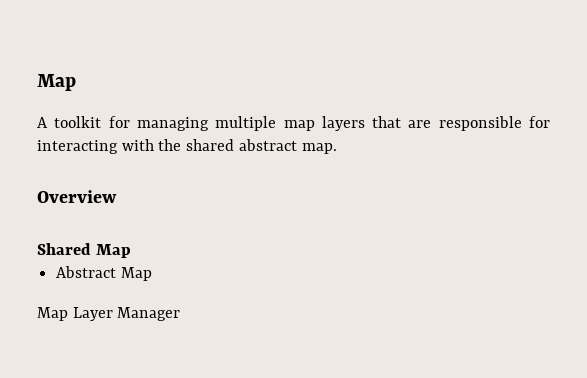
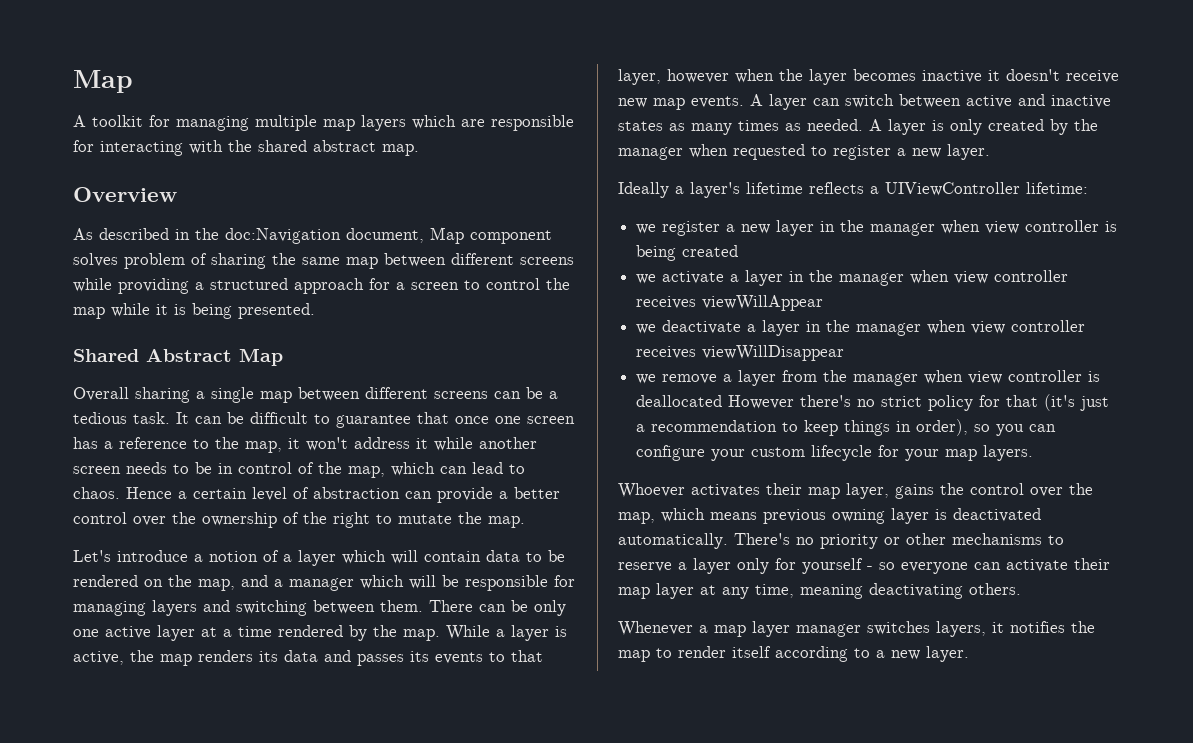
- A toolkit for managing multiple map layers that are responsible for interacting with the shared abstract map.
+ A toolkit for managing multiple map layers which are responsible for interacting with the shared abstract map.
+ As described in the doc:Navigation document, Map component solves problem of sharing the same map between different screens while providing a structured approach for a screen to control the map while it is being presented.
- Shared Map
- Abstract Map
+ Shared Abstract Map
- Map Layer Manager
+ Overall sharing a single map between different screens can be a tedious task. It can be difficult to guarantee that once one screen has a reference to the map, it won't address it while another screen needs to be in control of the map, which can lead to chaos. Hence a certain level of abstraction can provide a better control over the ownership of the right to mutate the map.
+ Let's introduce a notion of a layer which will contain data to be rendered on the map, and a manager which will be responsible for managing layers and switching between them. There can be only one active layer at a time rendered by the map. While a layer is active, the map renders its data and passes its events to that layer, however when the layer becomes inactive it doesn't receive new map events. A layer can switch between active and inactive states as many times as needed. A layer is only created by the manager when requested to register a new layer.
+ Ideally a layer's lifetime reflects a UIViewController lifetime:
+ we register a new layer in the manager when view controller is being created
+ we activate a layer in the manager when view controller receives viewWillAppear
+ we deactivate a layer in the manager when view controller receives viewWillDisappear
+ we remove a layer from the manager when view controller is deallocated However there's no strict policy for that (it's just a recommendation to keep things in order), so you can configure your custom lifecycle for your map layers.
+ Whoever activates their map layer, gains the control over the map, which means previous owning layer is deactivated automatically. There's no priority or other mechanisms to reserve a layer only for yourself - so everyone can activate their map layer at any time, meaning deactivating others.
+ Whenever a map layer manager switches layers, it notifies the map to render itself according to a new layer.

